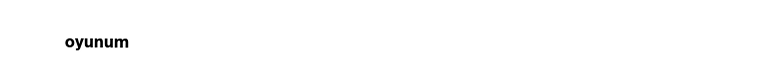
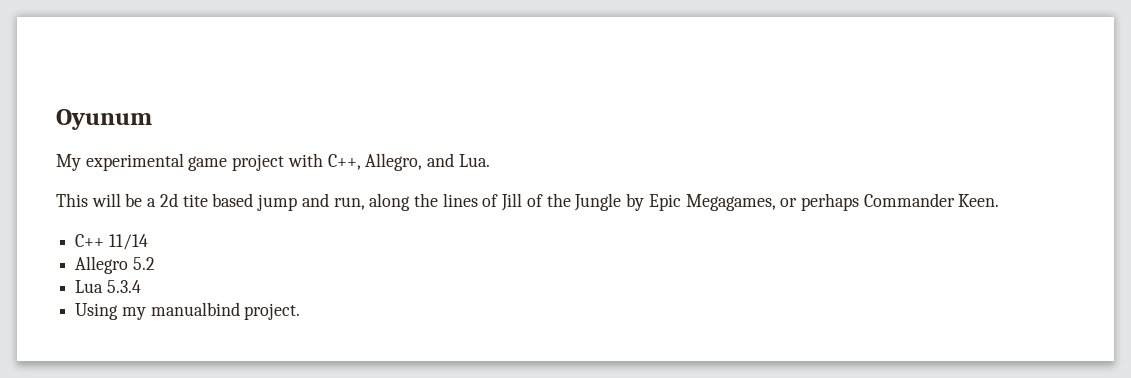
- oyunum
+ Oyunum
+ My experimental game project with C++, Allegro, and Lua.
+ This will be a 2d tite based jump and run, along the lines of Jill of the Jungle by Epic Megagames, or perhaps Commander Keen.
+ C++ 11/14
+ Allegro 5.2
+ Lua 5.3.4
+ Using my manualbind project.

